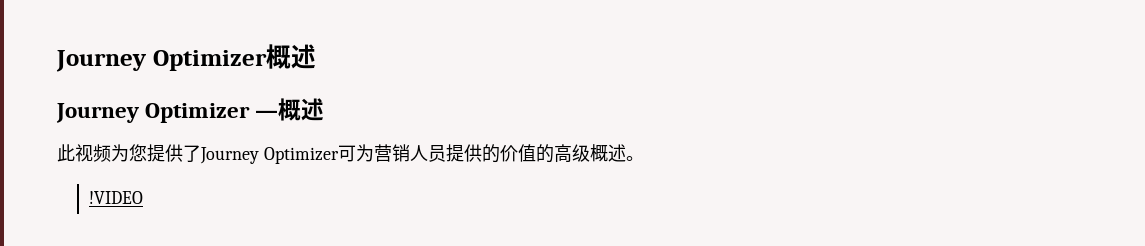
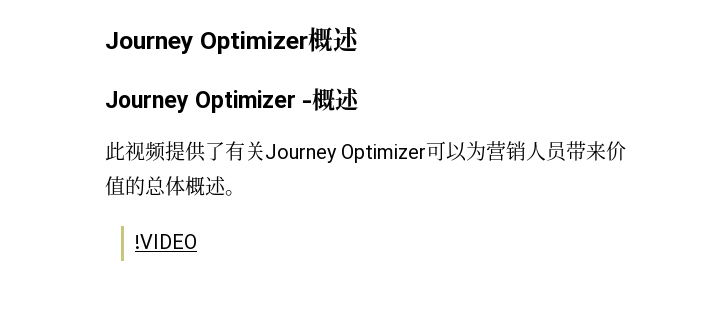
- Journey Optimizer —概述
+ Journey Optimizer -概述
- 此视频为您提供了Journey Optimizer可为营销人员提供的价值的高级概述。
+ 此视频提供了有关Journey Optimizer可以为营销人员带来价值的总体概述。

